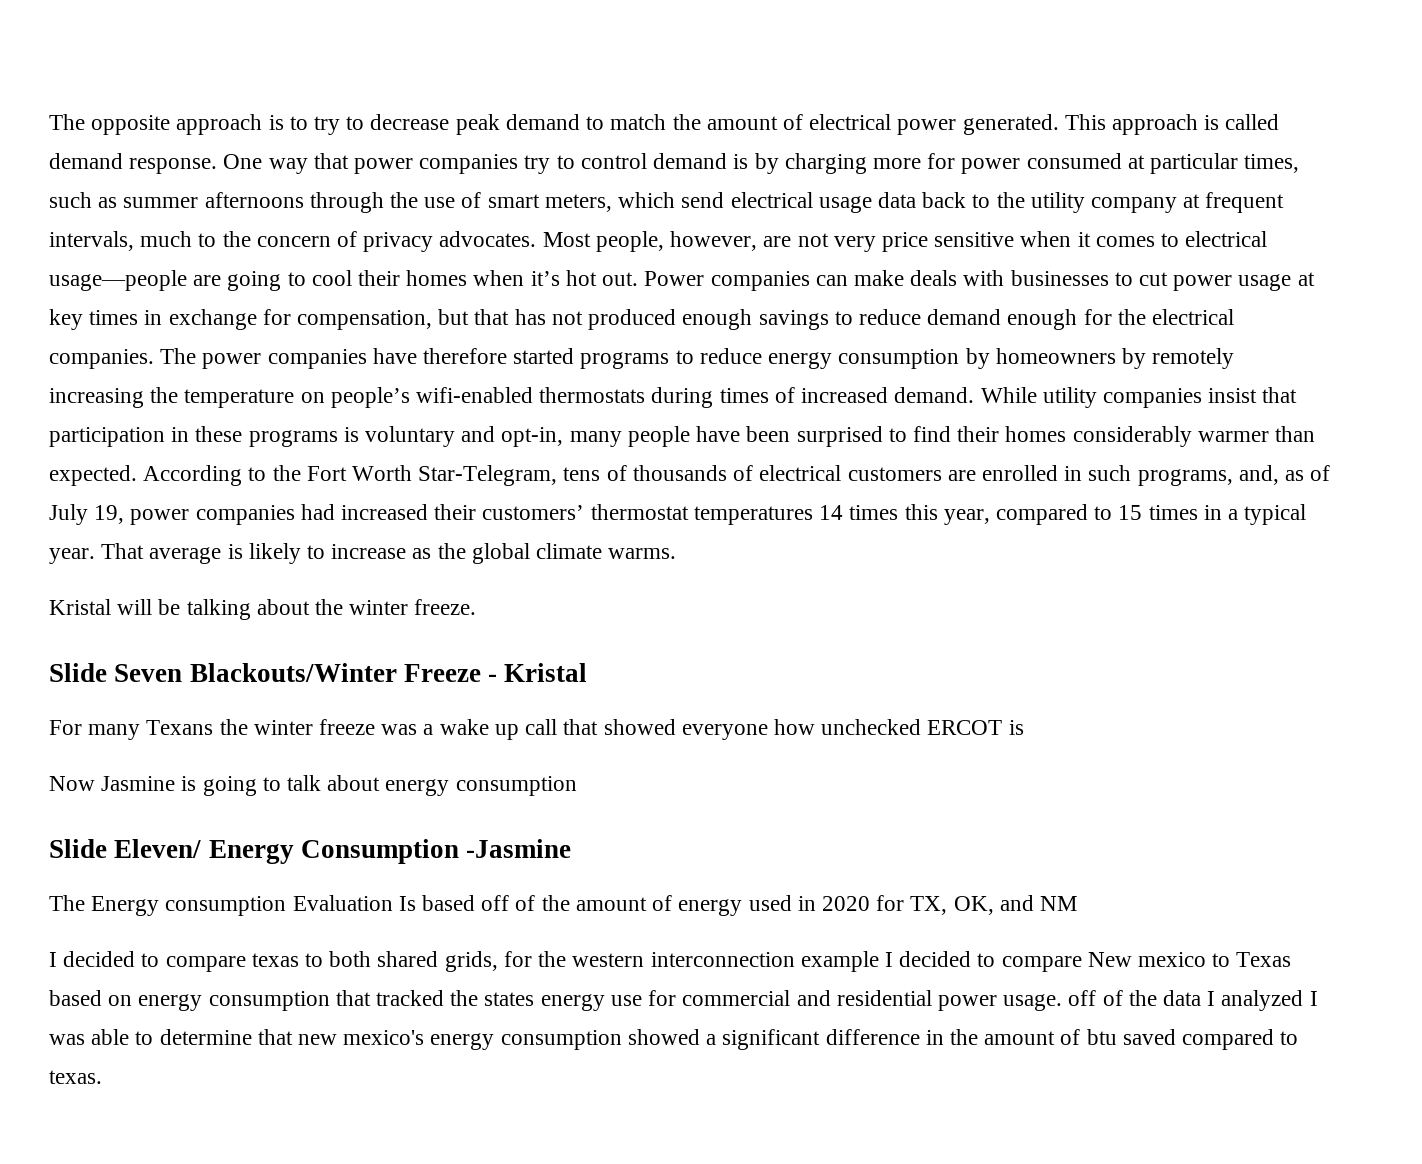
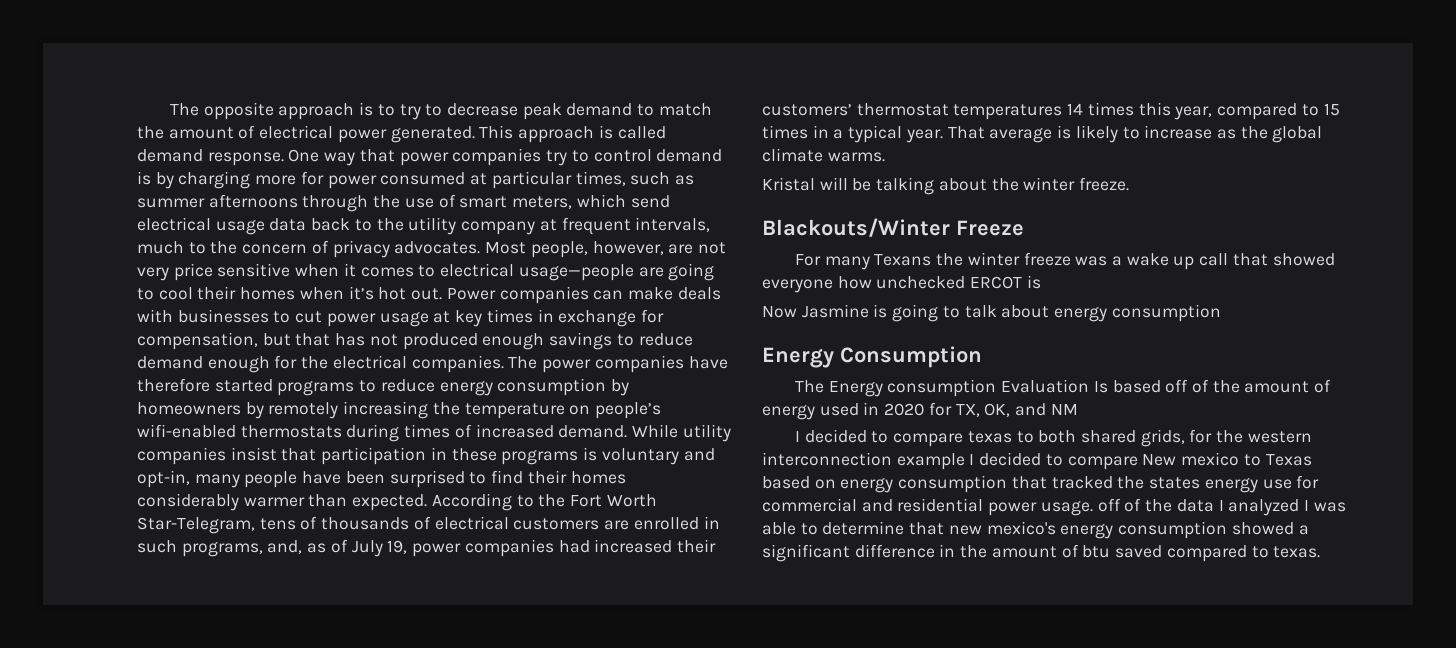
- Slide Seven Blackouts/Winter Freeze - Kristal
+ Blackouts/Winter Freeze
- Slide Eleven/ Energy Consumption -Jasmine
+ Energy Consumption

